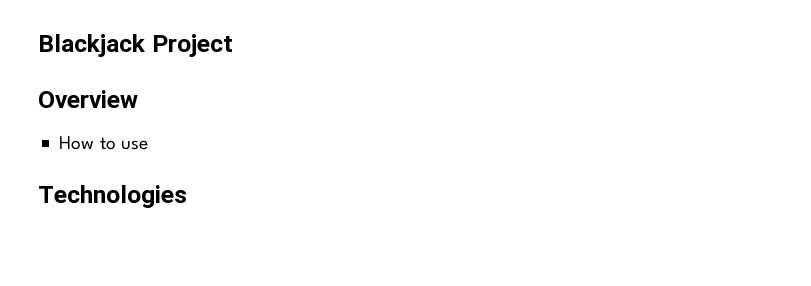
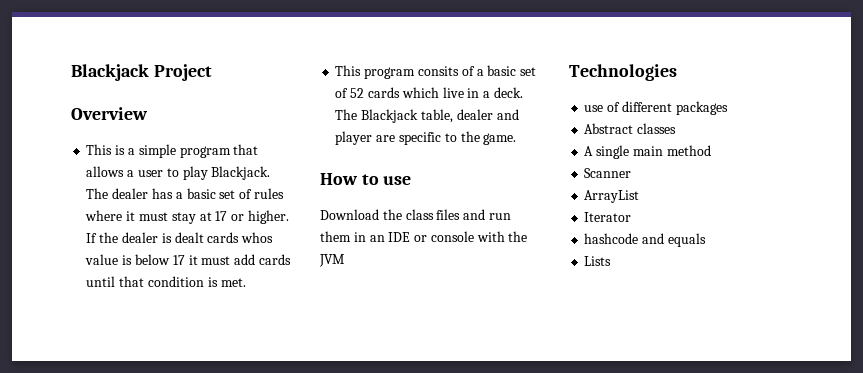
+ This is a simple program that allows a user to play Blackjack. The dealer has a basic set of rules where it must stay at 17 or higher. If the dealer is dealt cards whos value is below 17 it must add cards until that condition is met.
+ This program consits of a basic set of 52 cards which live in a deck. The Blackjack table, dealer and player are specific to the game.
  How to use
+ Download the class files and run them in an IDE or console with the JVM
  Technologies
+ use of different packages
+ Abstract classes
+ A single main method
+ Scanner
+ ArrayList
+ Iterator
+ hashcode and equals
+ Lists

